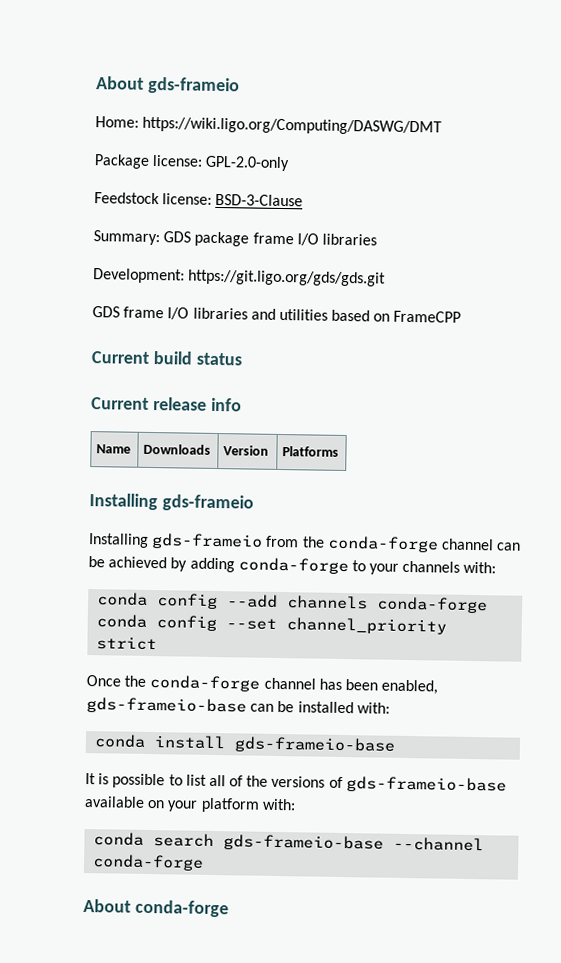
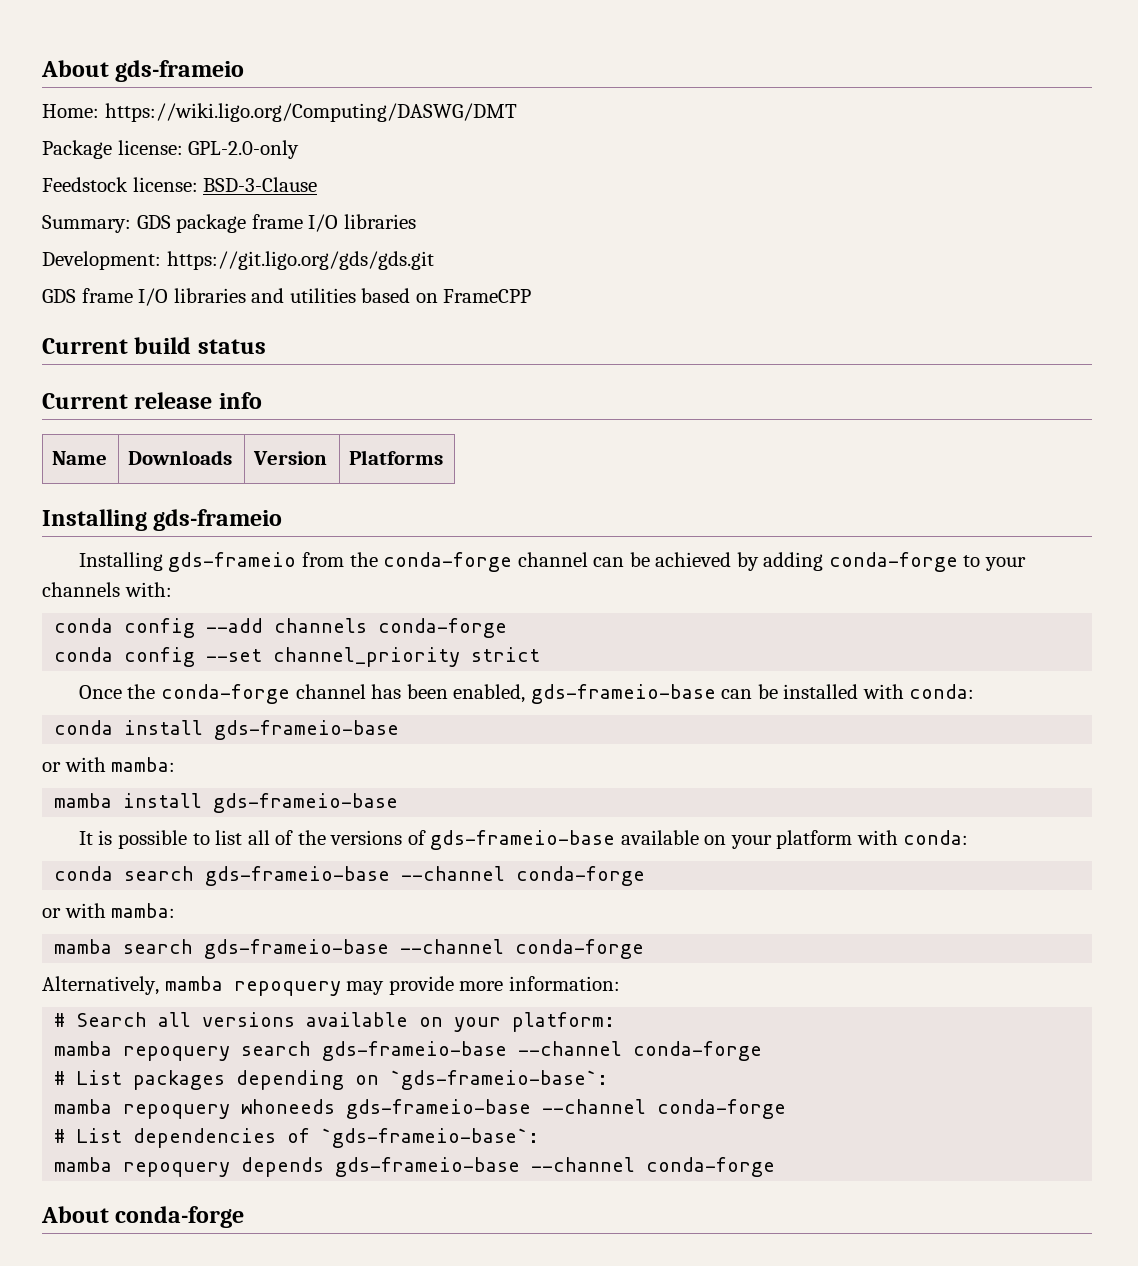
- Once the conda-forge channel has been enabled, gds-frameio-base can be installed with:
+ Once the conda-forge channel has been enabled, gds-frameio-base can be installed with conda:
  conda install gds-frameio-base
+ or with mamba:
+ mamba install gds-frameio-base
- It is possible to list all of the versions of gds-frameio-base available on your platform with:
+ It is possible to list all of the versions of gds-frameio-base available on your platform with conda:
  conda search gds-frameio-base --channel conda-forge
+ or with mamba:
+ mamba search gds-frameio-base --channel conda-forge
+ Alternatively, mamba repoquery may provide more information:
+ # Search all versions available on your platform:
+ mamba repoquery search gds-frameio-base --channel conda-forge
+ # List packages depending on `gds-frameio-base`:
+ mamba repoquery whoneeds gds-frameio-base --channel conda-forge
+ # List dependencies of `gds-frameio-base`:
+ mamba repoquery depends gds-frameio-base --channel conda-forge

